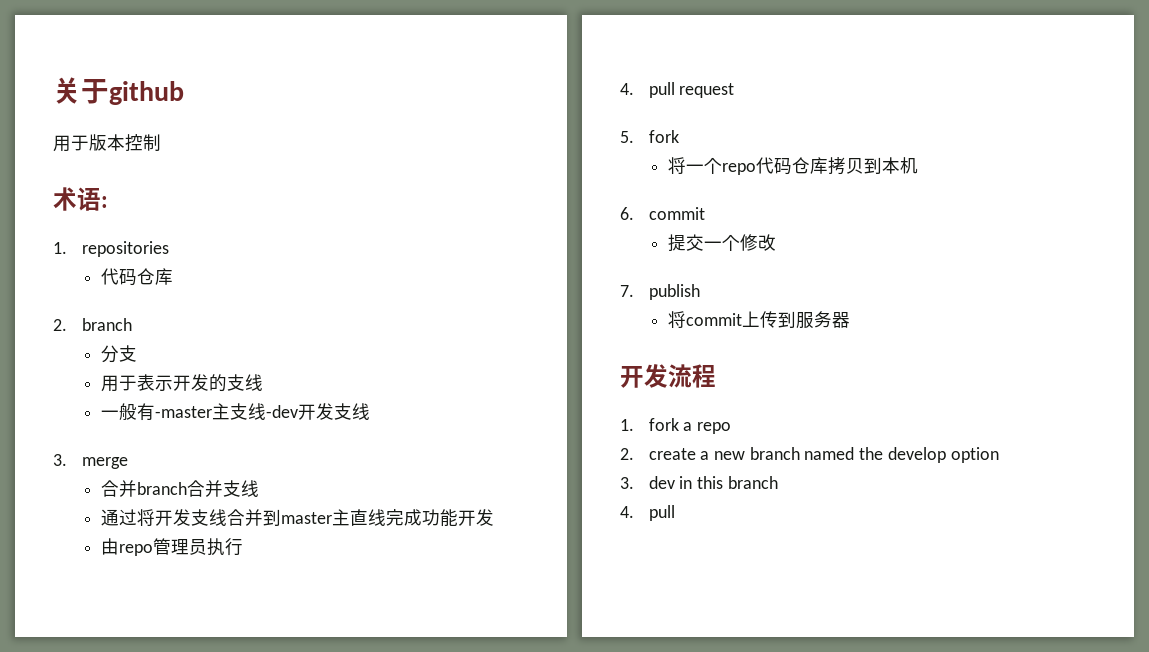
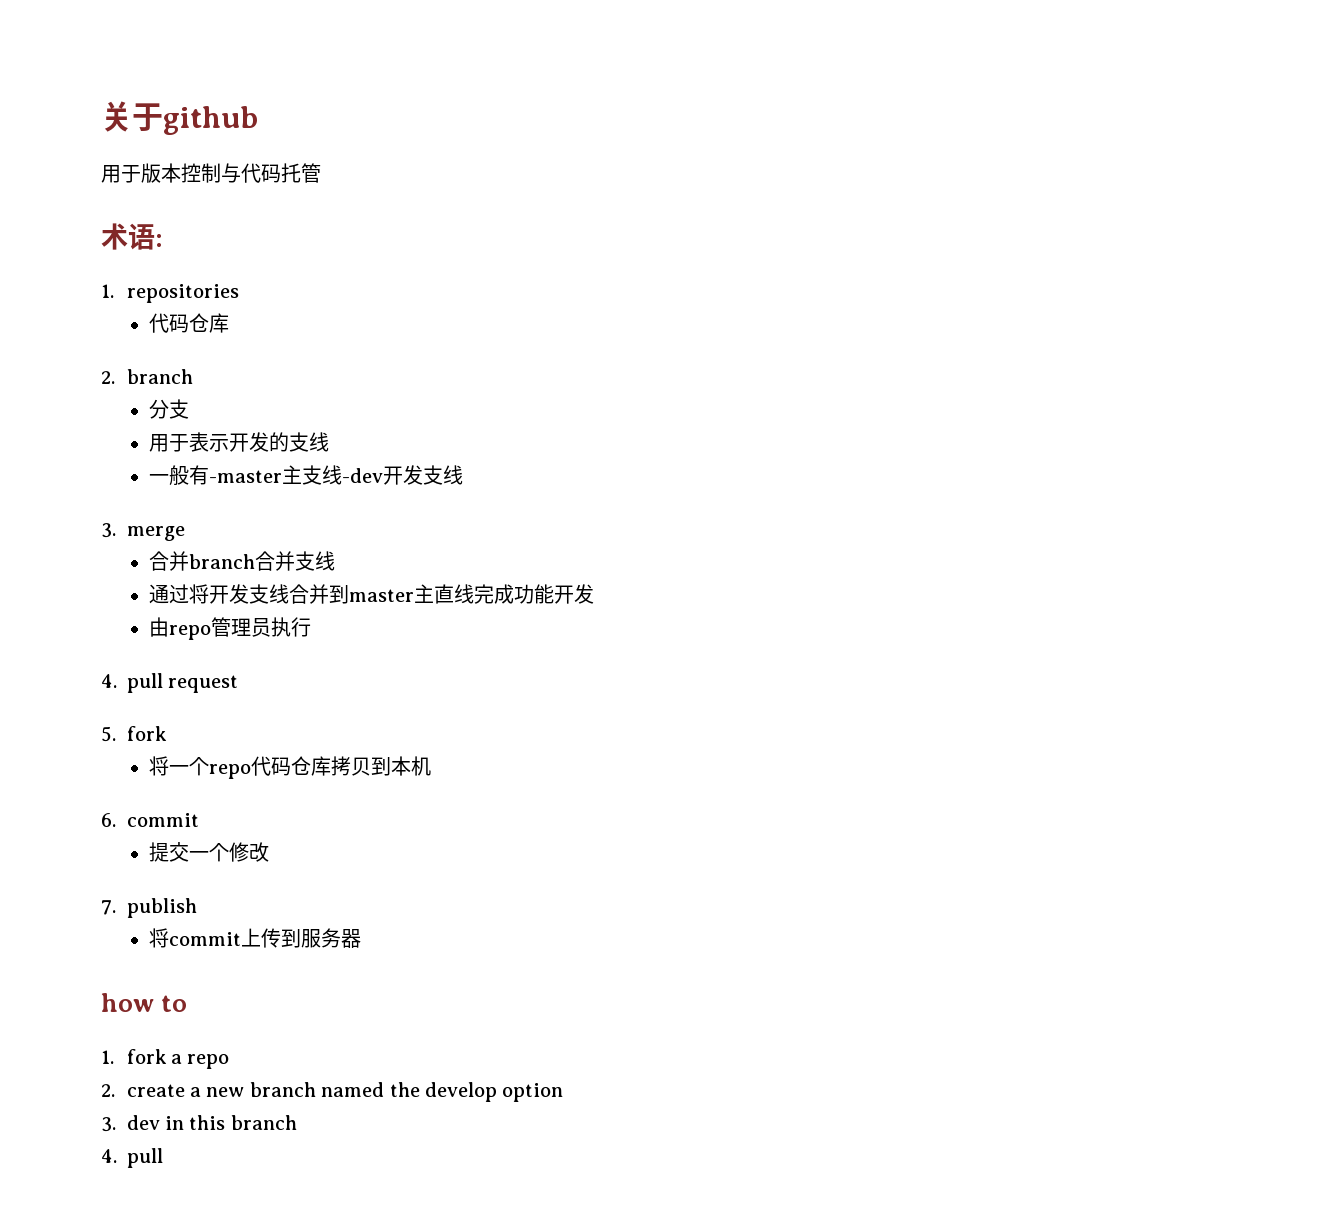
- 用于版本控制
+ 用于版本控制与代码托管
- 开发流程
+ how to

